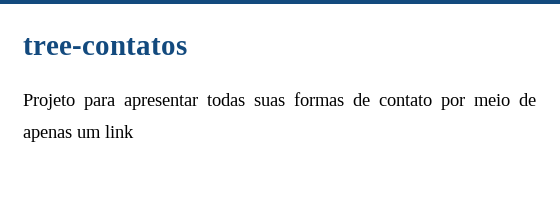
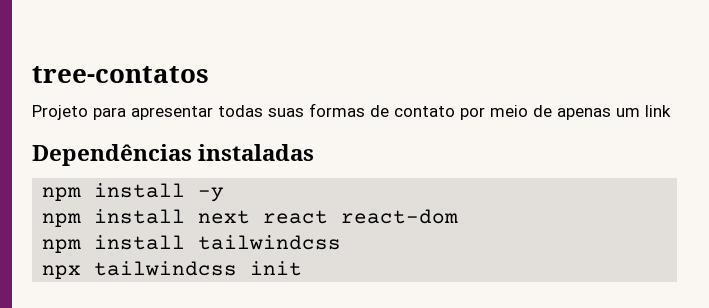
+ Dependências instaladas
+ npm install -y
+ npm install next react react-dom
+ npm install tailwindcss
+ npx tailwindcss init

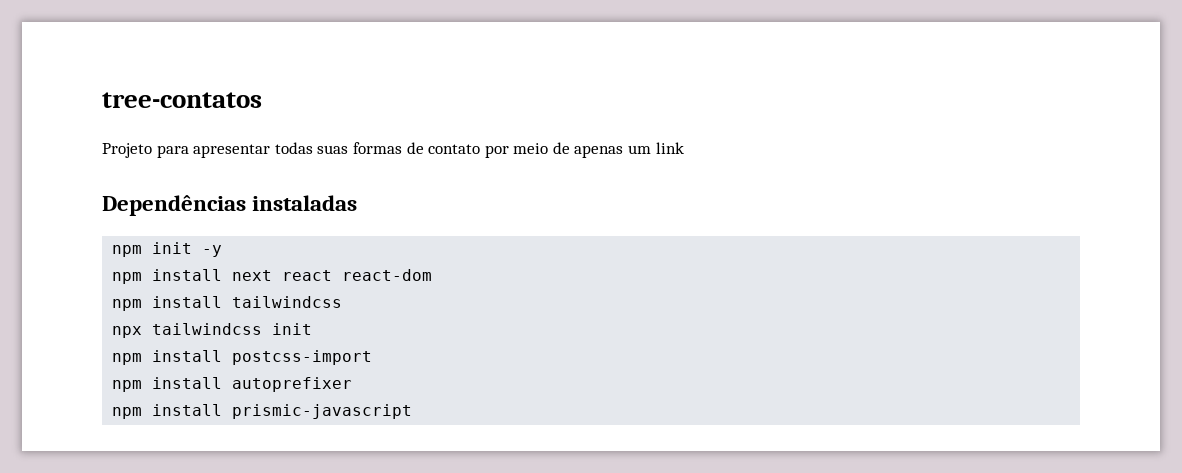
- npm install -y
+ npm init -y
+ npm install postcss-import
+ npm install autoprefixer
+ npm install prismic-javascript

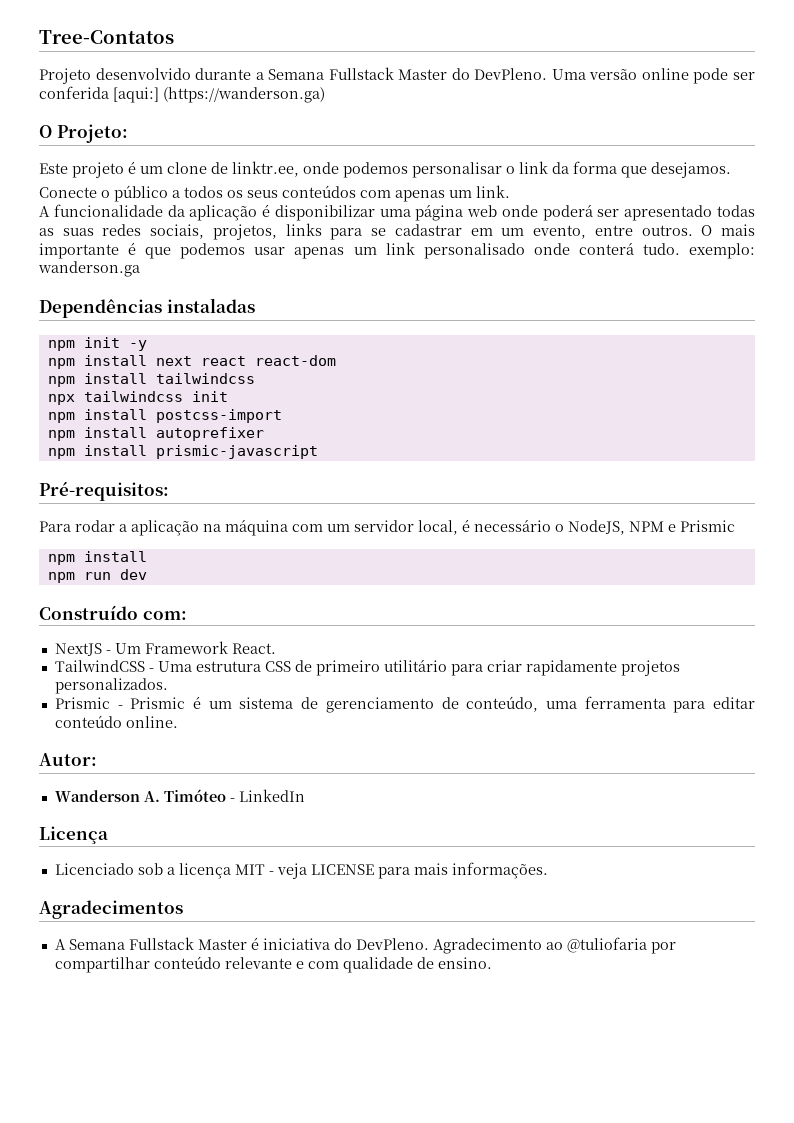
- tree-contatos
+ Tree-Contatos
- Projeto para apresentar todas suas formas de contato por meio de apenas um link
+ Projeto desenvolvido durante a Semana Fullstack Master do DevPleno. Uma versão online pode ser conferida [aqui:] (https://wanderson.ga)
+ O Projeto:
+ Este projeto é um clone de linktr.ee, onde podemos personalisar o link da forma que desejamos.
+ Conecte o público a todos os seus conteúdos com apenas um link.
+ A funcionalidade da aplicação é disponibilizar uma página web onde poderá ser apresentado todas as suas redes sociais, projetos, links para se cadastrar em um evento, entre outros. O mais importante é que podemos usar apenas um link personalisado onde conterá tudo. exemplo: wanderson.ga
+ Pré-requisitos:
+ Para rodar a aplicação na máquina com um servidor local, é necessário o NodeJS, NPM e Prismic
+ npm install
+ npm run dev
+ Construído com:
+ NextJS - Um Framework React.
+ TailwindCSS - Uma estrutura CSS de primeiro utilitário para criar rapidamente projetos personalizados.
+ Prismic - Prismic é um sistema de gerenciamento de conteúdo, uma ferramenta para editar conteúdo online.
+ Autor:
+ Wanderson A. Timóteo - LinkedIn
+ Licença
+ Licenciado sob a licença MIT - veja LICENSE para mais informações.
+ Agradecimentos
+ A Semana Fullstack Master é iniciativa do DevPleno. Agradecimento ao @tuliofaria por compartilhar conteúdo relevante e com qualidade de ensino.

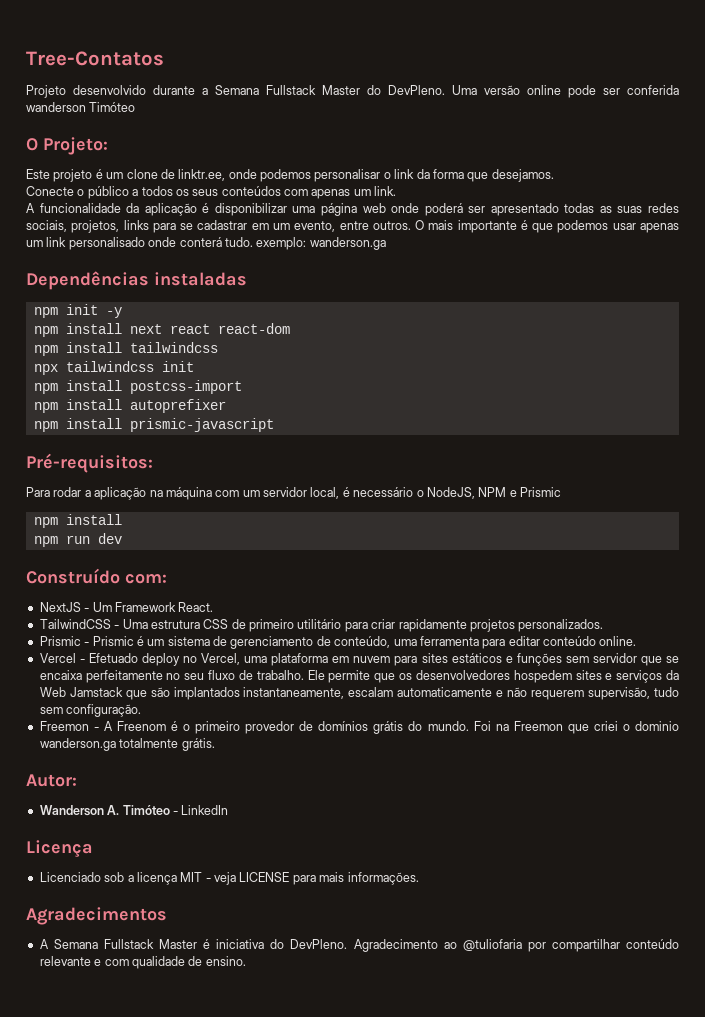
- Uma versão online pode ser conferida [aqui:] (https://wanderson.ga)
+ Uma versão online pode ser conferida wanderson Timóteo
+ Vercel - Efetuado deploy no Vercel, uma plataforma em nuvem para sites estáticos e funções sem servidor que se encaixa perfeitamente no seu fluxo de trabalho. Ele permite que os desenvolvedores hospedem sites e serviços da Web Jamstack que são implantados instantaneamente, escalam automaticamente e não requerem supervisão, tudo sem configuração.
+ Freemon - A Freenom é o primeiro provedor de domínios grátis do mundo. Foi na Freemon que criei o dominio wanderson.ga totalmente grátis.

